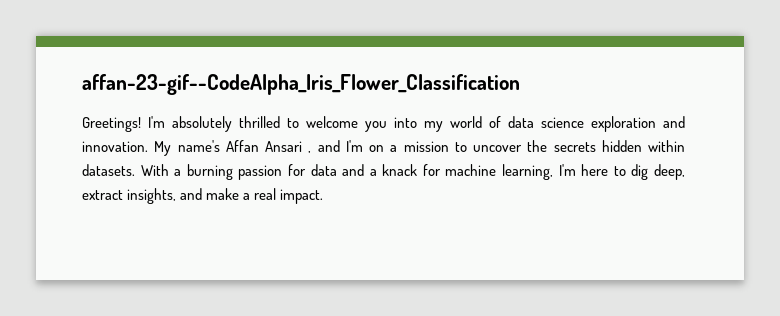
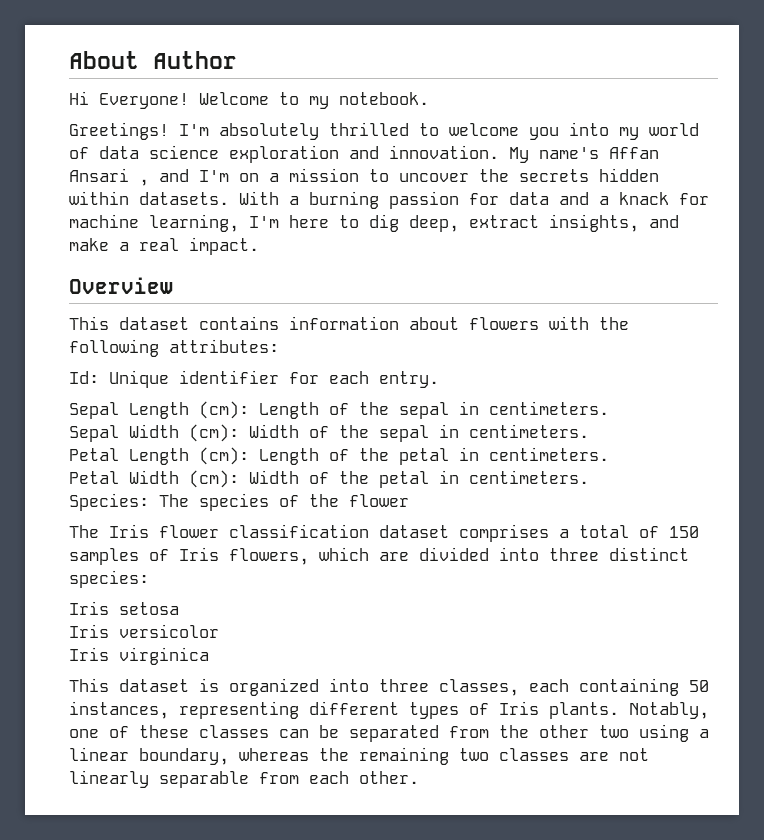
- affan-23-gif--CodeAlpha_Iris_Flower_Classification
+ About Author
+ Hi Everyone! Welcome to my notebook.
+ Overview
+ This dataset contains information about flowers with the following attributes:
+ Id: Unique identifier for each entry.
+ Sepal Length (cm): Length of the sepal in centimeters.
+ Sepal Width (cm): Width of the sepal in centimeters.
+ Petal Length (cm): Length of the petal in centimeters.
+ Petal Width (cm): Width of the petal in centimeters.
+ Species: The species of the flower
+ The Iris flower classification dataset comprises a total of 150 samples of Iris flowers, which are divided into three distinct species:
+ Iris setosa
+ Iris versicolor
+ Iris virginica
+ This dataset is organized into three classes, each containing 50 instances, representing different types of Iris plants. Notably, one of these classes can be separated from the other two using a linear boundary, whereas the remaining two classes are not linearly separable from each other.

